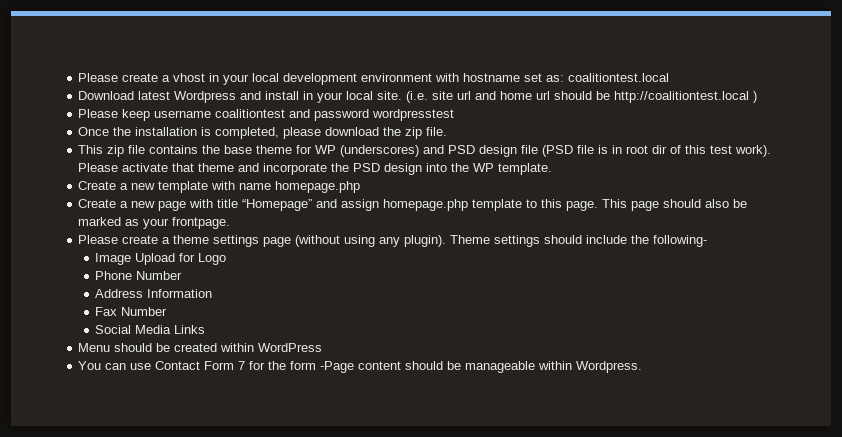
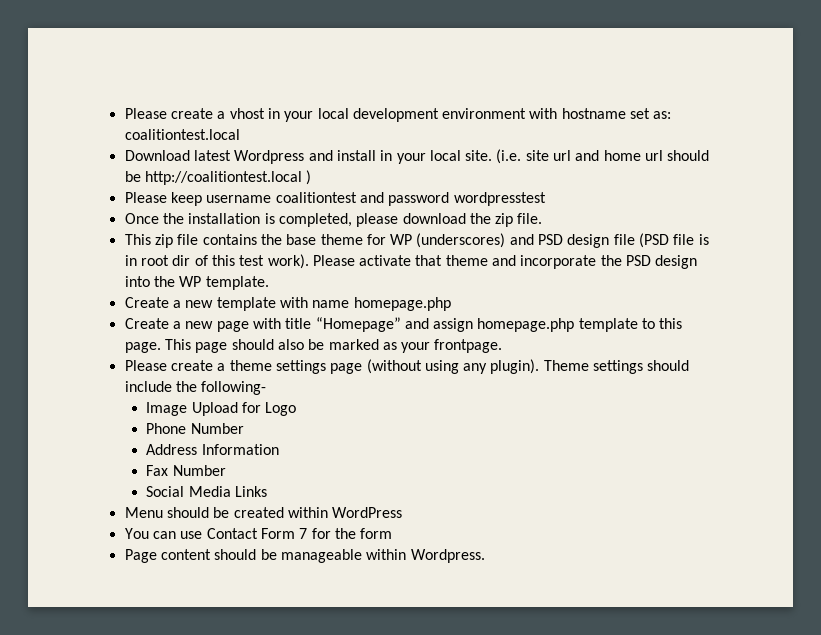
- You can use Contact Form 7 for the form -Page content should be manageable within Wordpress.
+ You can use Contact Form 7 for the form
+ Page content should be manageable within Wordpress.

